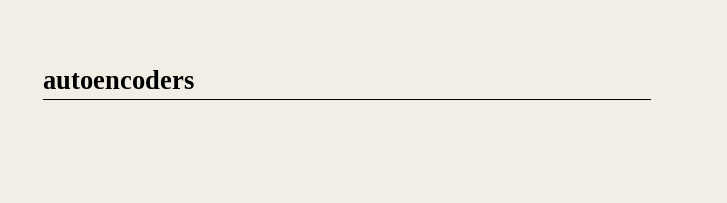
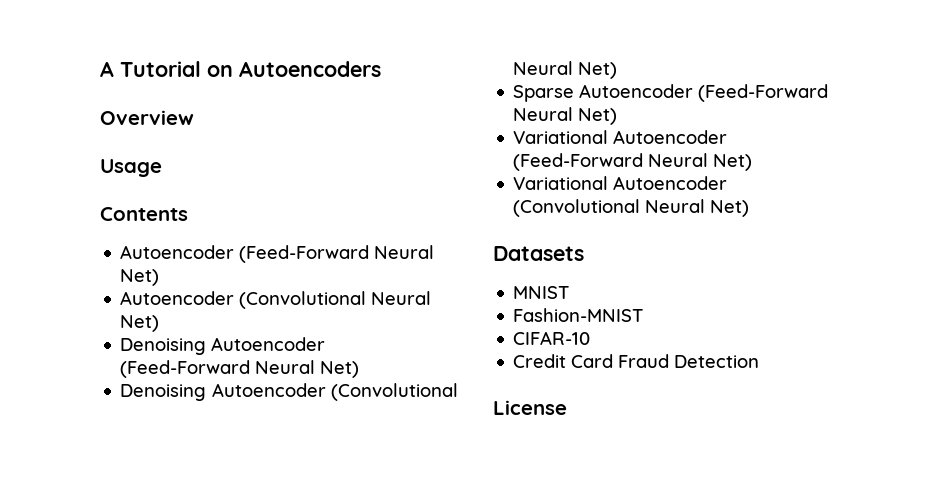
- autoencoders
+ A Tutorial on Autoencoders
+ Overview
+ Usage
+ Contents
+ Autoencoder (Feed-Forward Neural Net)
+ Autoencoder (Convolutional Neural Net)
+ Denoising Autoencoder (Feed-Forward Neural Net)
+ Denoising Autoencoder (Convolutional Neural Net)
+ Sparse Autoencoder (Feed-Forward Neural Net)
+ Variational Autoencoder (Feed-Forward Neural Net)
+ Variational Autoencoder (Convolutional Neural Net)
+ Datasets
+ MNIST
+ Fashion-MNIST
+ CIFAR-10
+ Credit Card Fraud Detection
+ License

